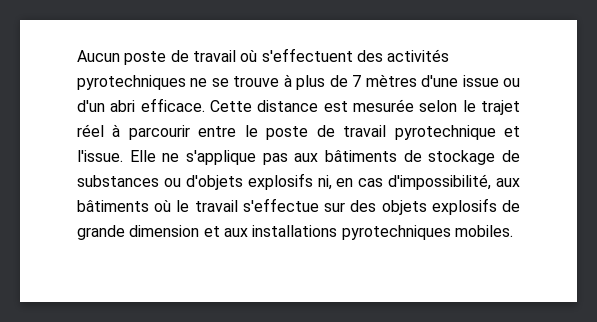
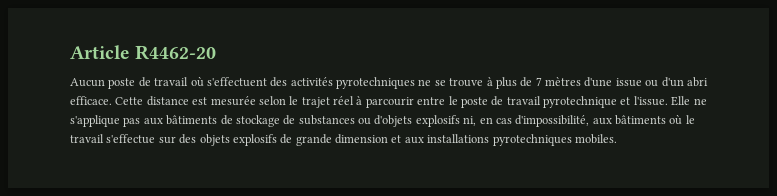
+ Article R4462-20

